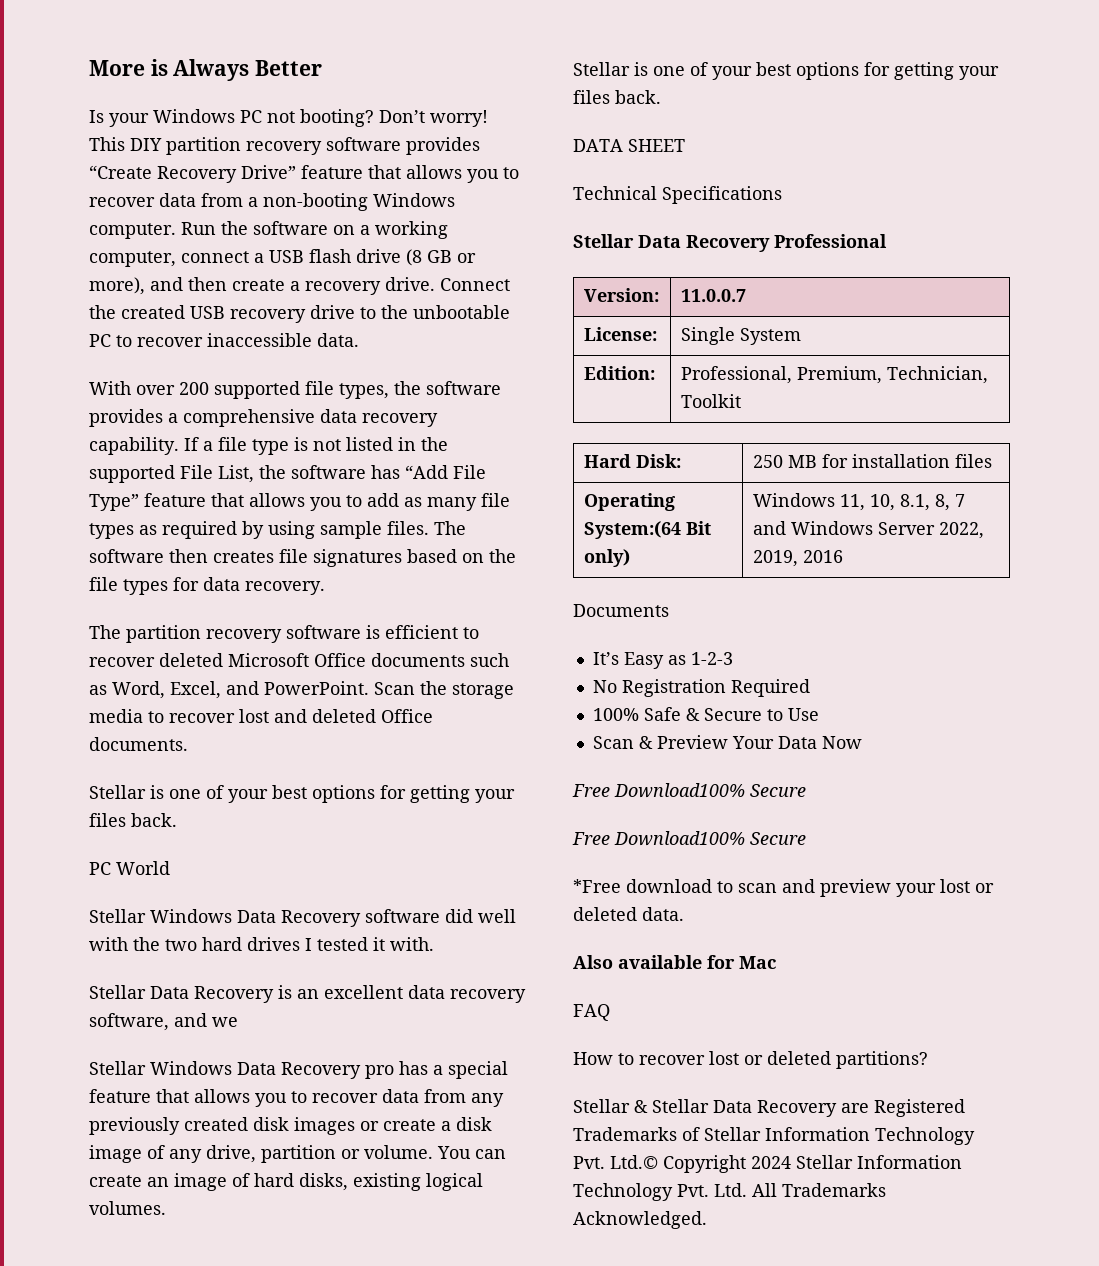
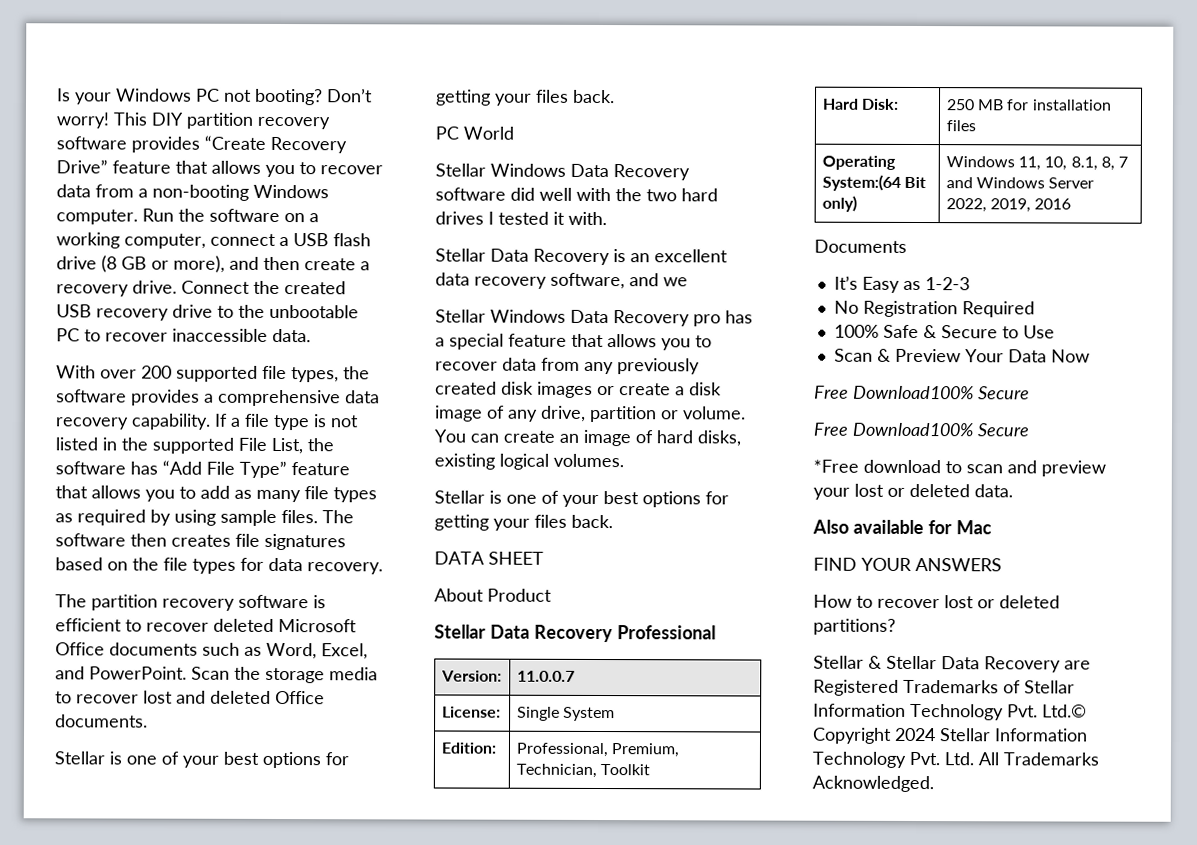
- More is Always Better
- Technical Specifications
+ About Product
- FAQ
+ FIND YOUR ANSWERS

